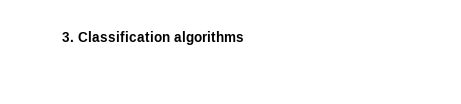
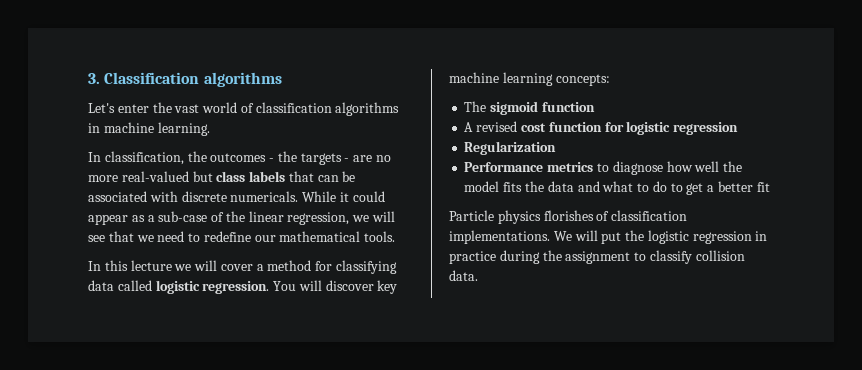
+ Let's enter the vast world of classification algorithms in machine learning.
+ In classification, the outcomes - the targets - are no more real-valued but class labels that can be associated with discrete numericals. While it could appear as a sub-case of the linear regression, we will see that we need to redefine our mathematical tools.
+ In this lecture we will cover a method for classifying data called logistic regression. You will discover key machine learning concepts:
+ The sigmoid function
+ A revised cost function for logistic regression
+ Regularization
+ Performance metrics to diagnose how well the model fits the data and what to do to get a better fit
+ Particle physics florishes of classification implementations. We will put the logistic regression in practice during the assignment to classify collision data.

